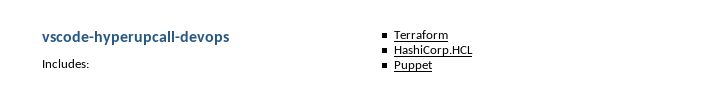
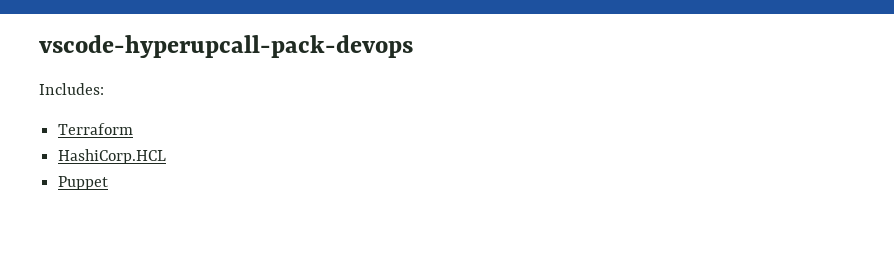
- vscode-hyperupcall-devops
+ vscode-hyperupcall-pack-devops

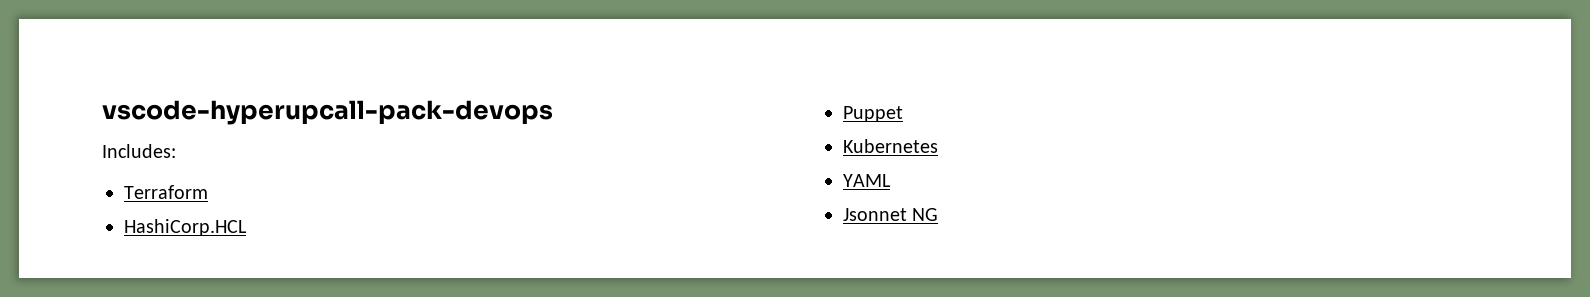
+ Kubernetes
+ YAML
+ Jsonnet NG

